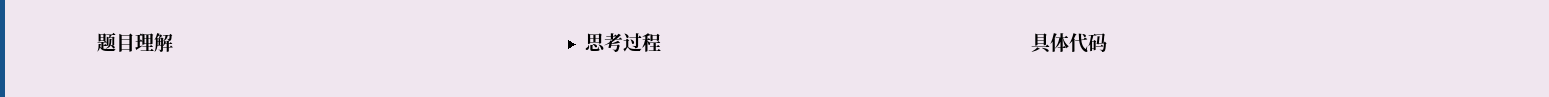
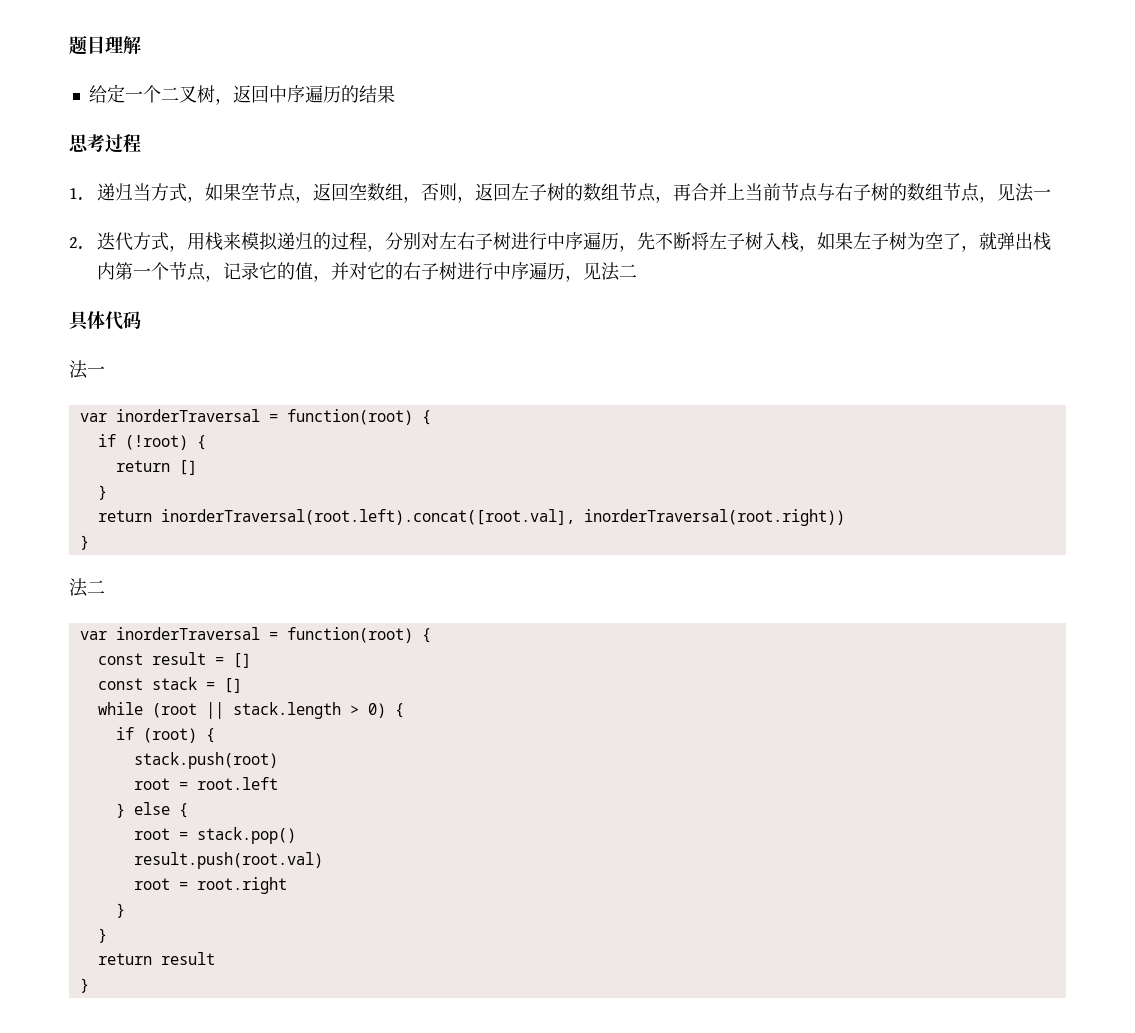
+ 给定一个二叉树，返回中序遍历的结果
  思考过程
+ 1.递归当方式，如果空节点，返回空数组，否则，返回左子树的数组节点，再合并上当前节点与右子树的数组节点，见法一
+ 2.迭代方式，用栈来模拟递归的过程，分别对左右子树进行中序遍历，先不断将左子树入栈，如果左子树为空了，就弹出栈内第一个节点，记录它的值，并对它的右子树进行中序遍历，见法二
  具体代码
+ 法一
+ var inorderTraversal = function(root) {
+ if (!root) {
+ return []
+ }
+ return inorderTraversal(root.left).concat([root.val], inorderTraversal(root.right))
+ }
+ 法二
+ var inorderTraversal = function(root) {
+ const result = []
+ const stack = []
+ while (root || stack.length > 0) {
+ if (root) {
+ stack.push(root)
+ root = root.left
+ } else {
+ root = stack.pop()
+ result.push(root.val)
+ root = root.right
+ }
+ }
+ return result
+ }

